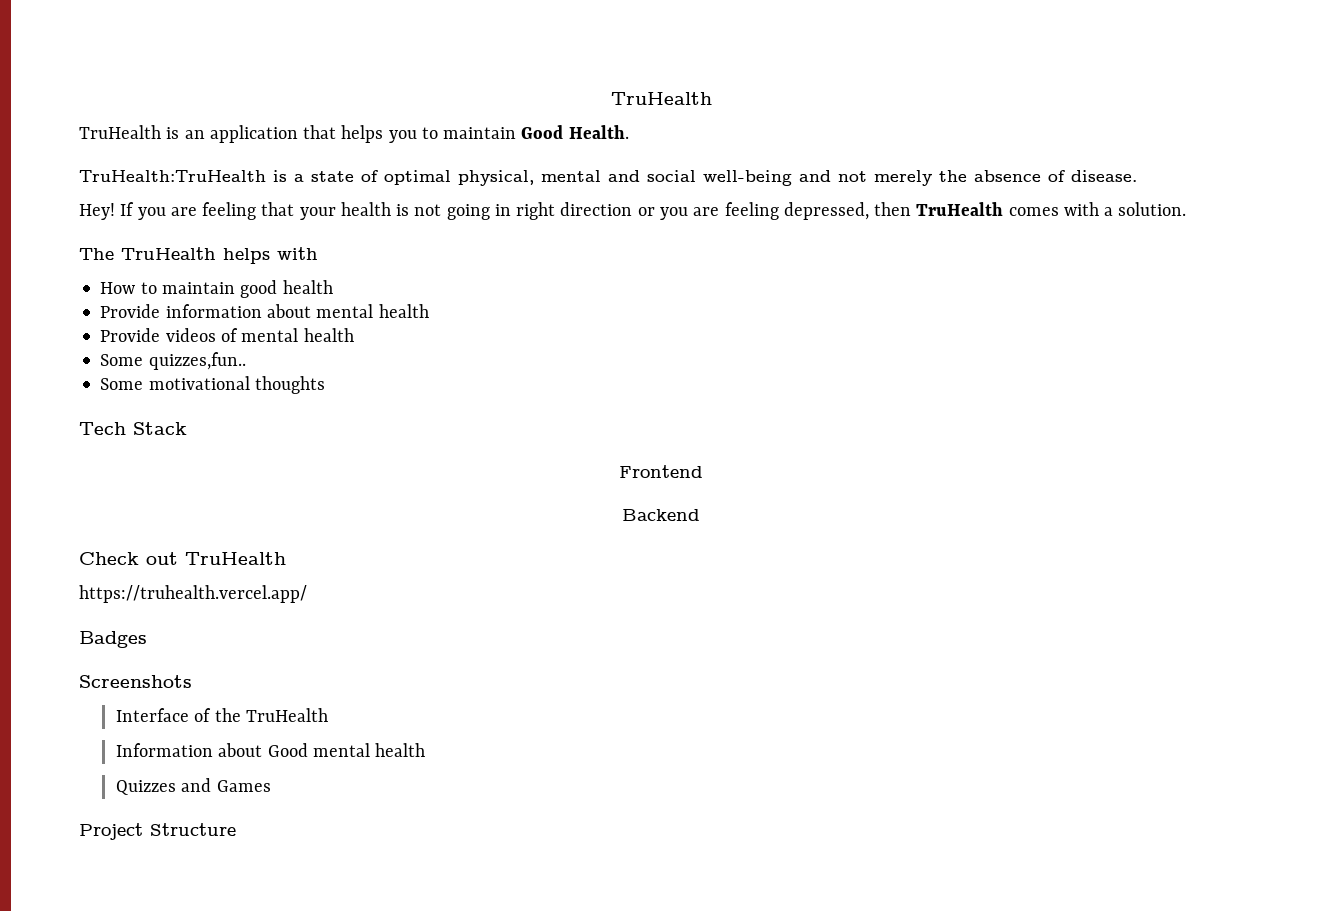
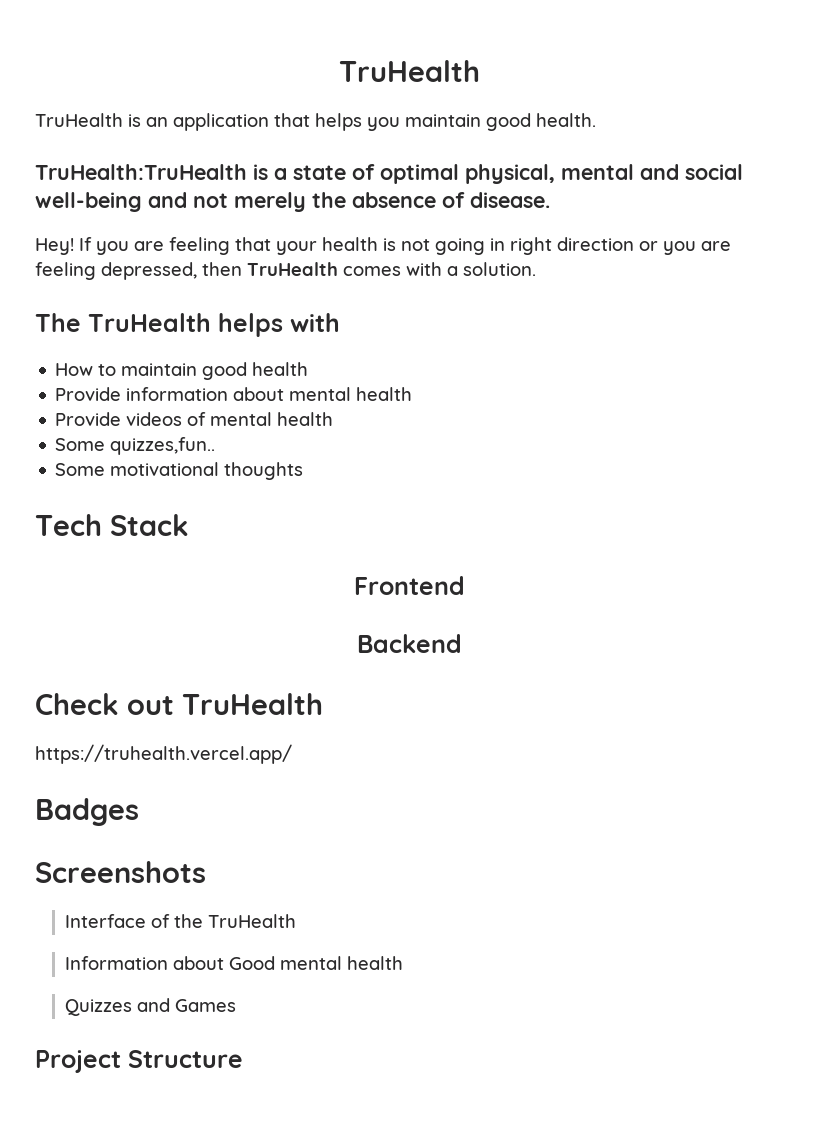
- TruHealth is an application that helps you to maintain Good Health.
+ TruHealth is an application that helps you maintain good health.

